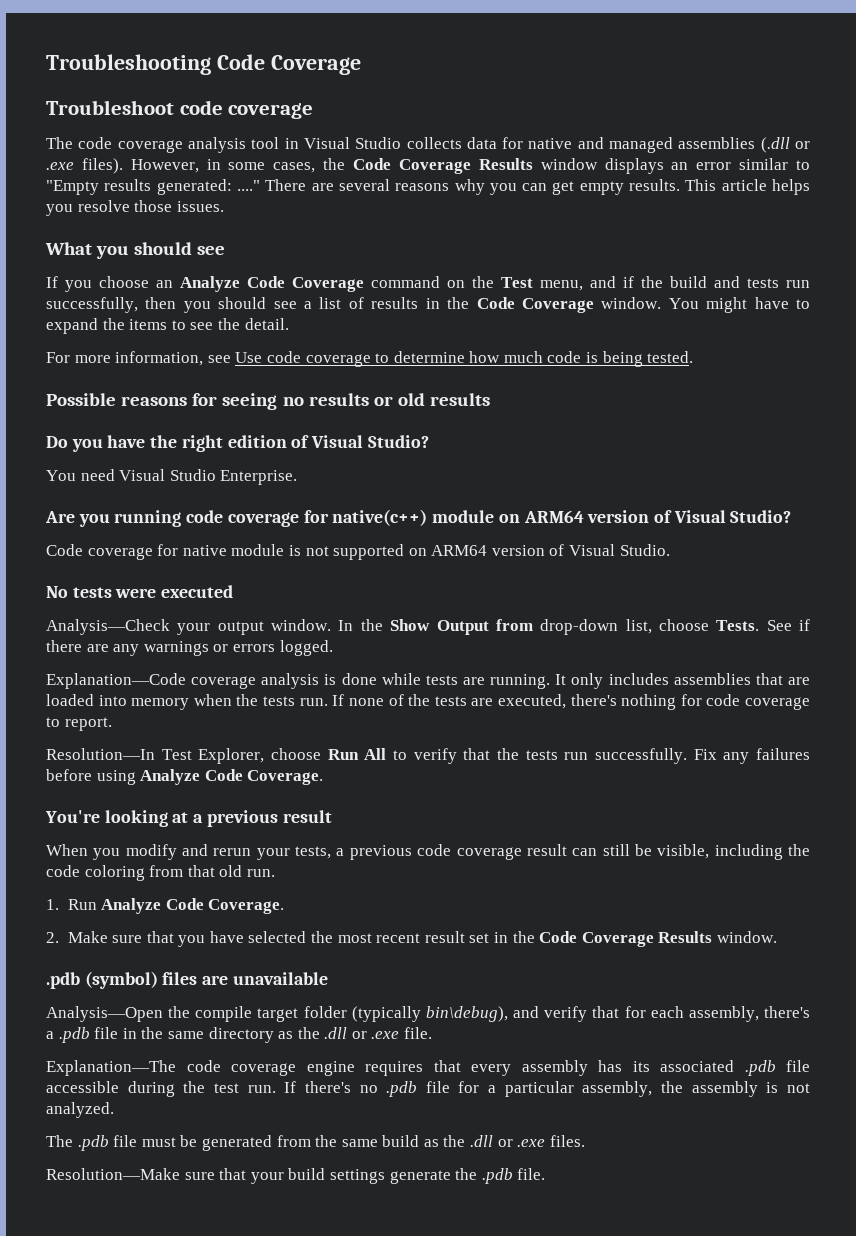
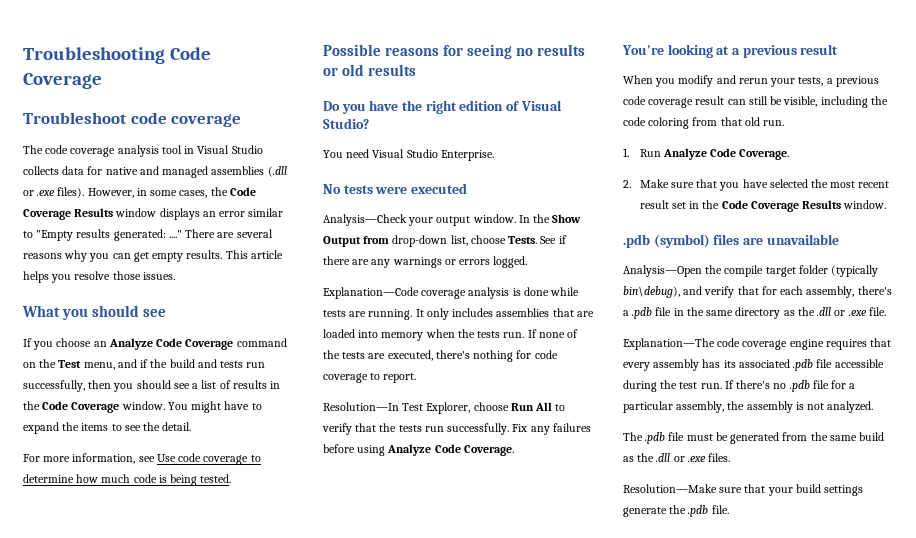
- Are you running code coverage for native(c++) module on ARM64 version of Visual Studio?
- Code coverage for native module is not supported on ARM64 version of Visual Studio.

